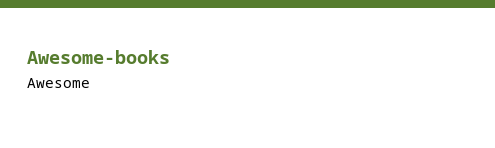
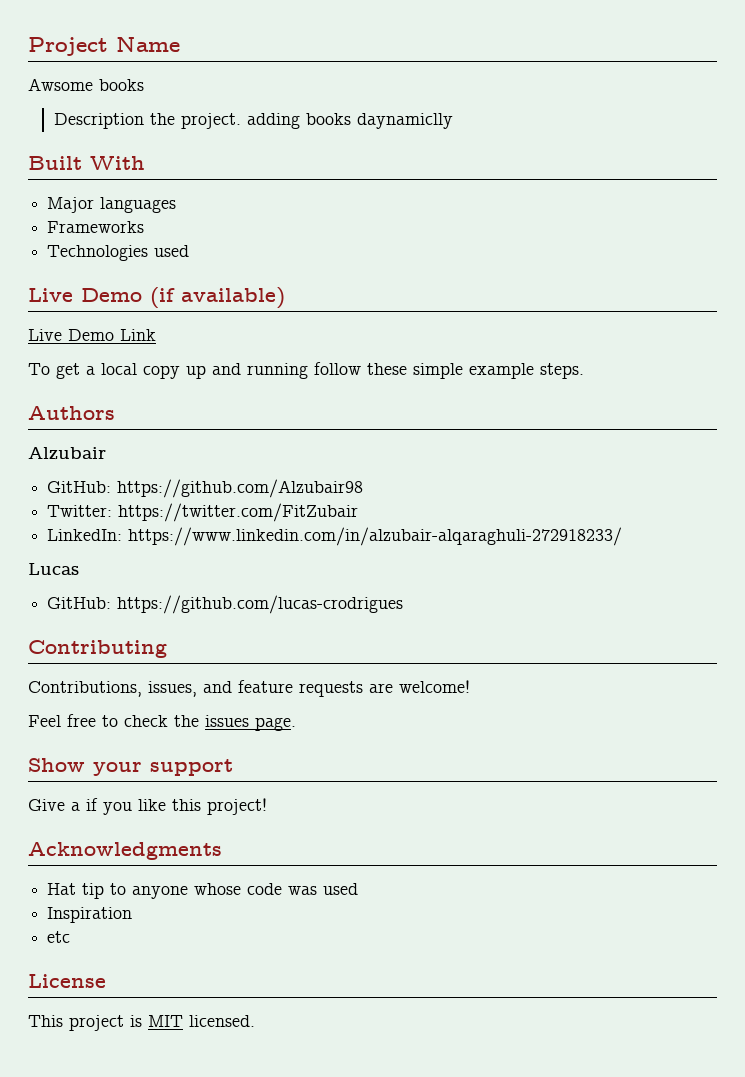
- Awesome-books
- Awesome
+ Project Name
+ Awsome books
+ Description the project. adding books daynamiclly
+ Built With
+ Major languages
+ Frameworks
+ Technologies used
+ Live Demo (if available)
+ Live Demo Link
+ To get a local copy up and running follow these simple example steps.
+ Authors
+ Alzubair
+ GitHub: https://github.com/Alzubair98
+ Twitter: https://twitter.com/FitZubair
+ LinkedIn: https://www.linkedin.com/in/alzubair-alqaraghuli-272918233/
+ Lucas
+ GitHub: https://github.com/lucas-crodrigues
+ Contributing
+ Contributions, issues, and feature requests are welcome!
+ Feel free to check the issues page.
+ Show your support
+ Give a if you like this project!
+ Acknowledgments
+ Hat tip to anyone whose code was used
+ Inspiration
+ etc
+ License
+ This project is MIT licensed.

